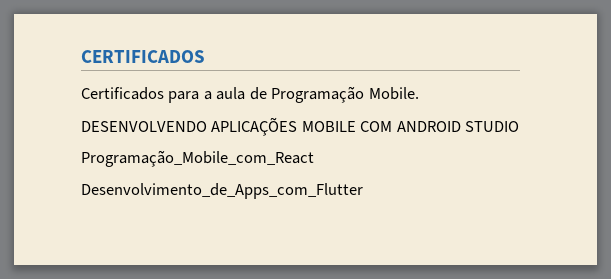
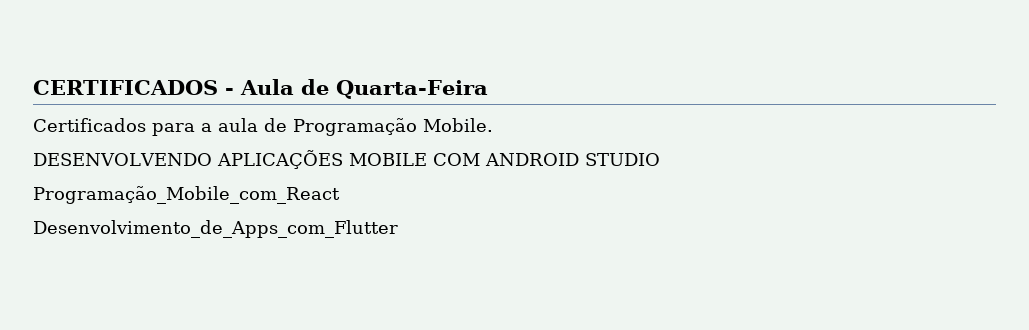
- CERTIFICADOS
+ CERTIFICADOS - Aula de Quarta-Feira

